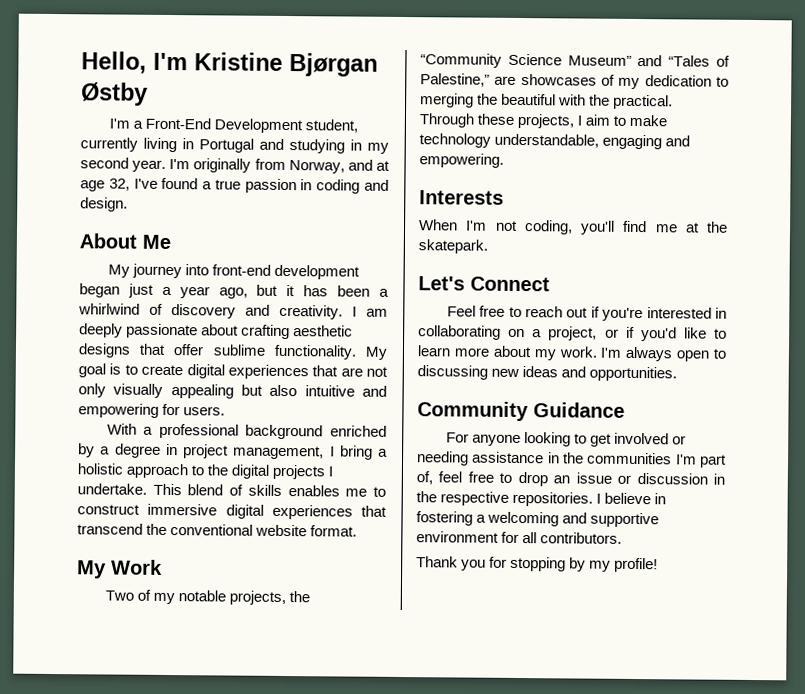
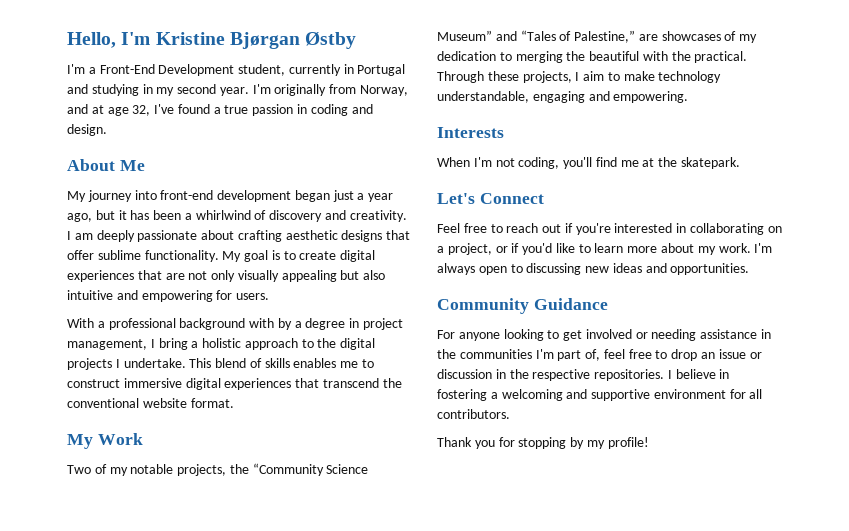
- I'm a Front-End Development student, currently living in Portugal and studying in my second year.
+ I'm a Front-End Development student, currently in Portugal and studying in my second year.
- With a professional background enriched by a degree in project management, I bring a holistic approach to the digital projects I undertake.
+ With a professional background with by a degree in project management, I bring a holistic approach to the digital projects I undertake.

